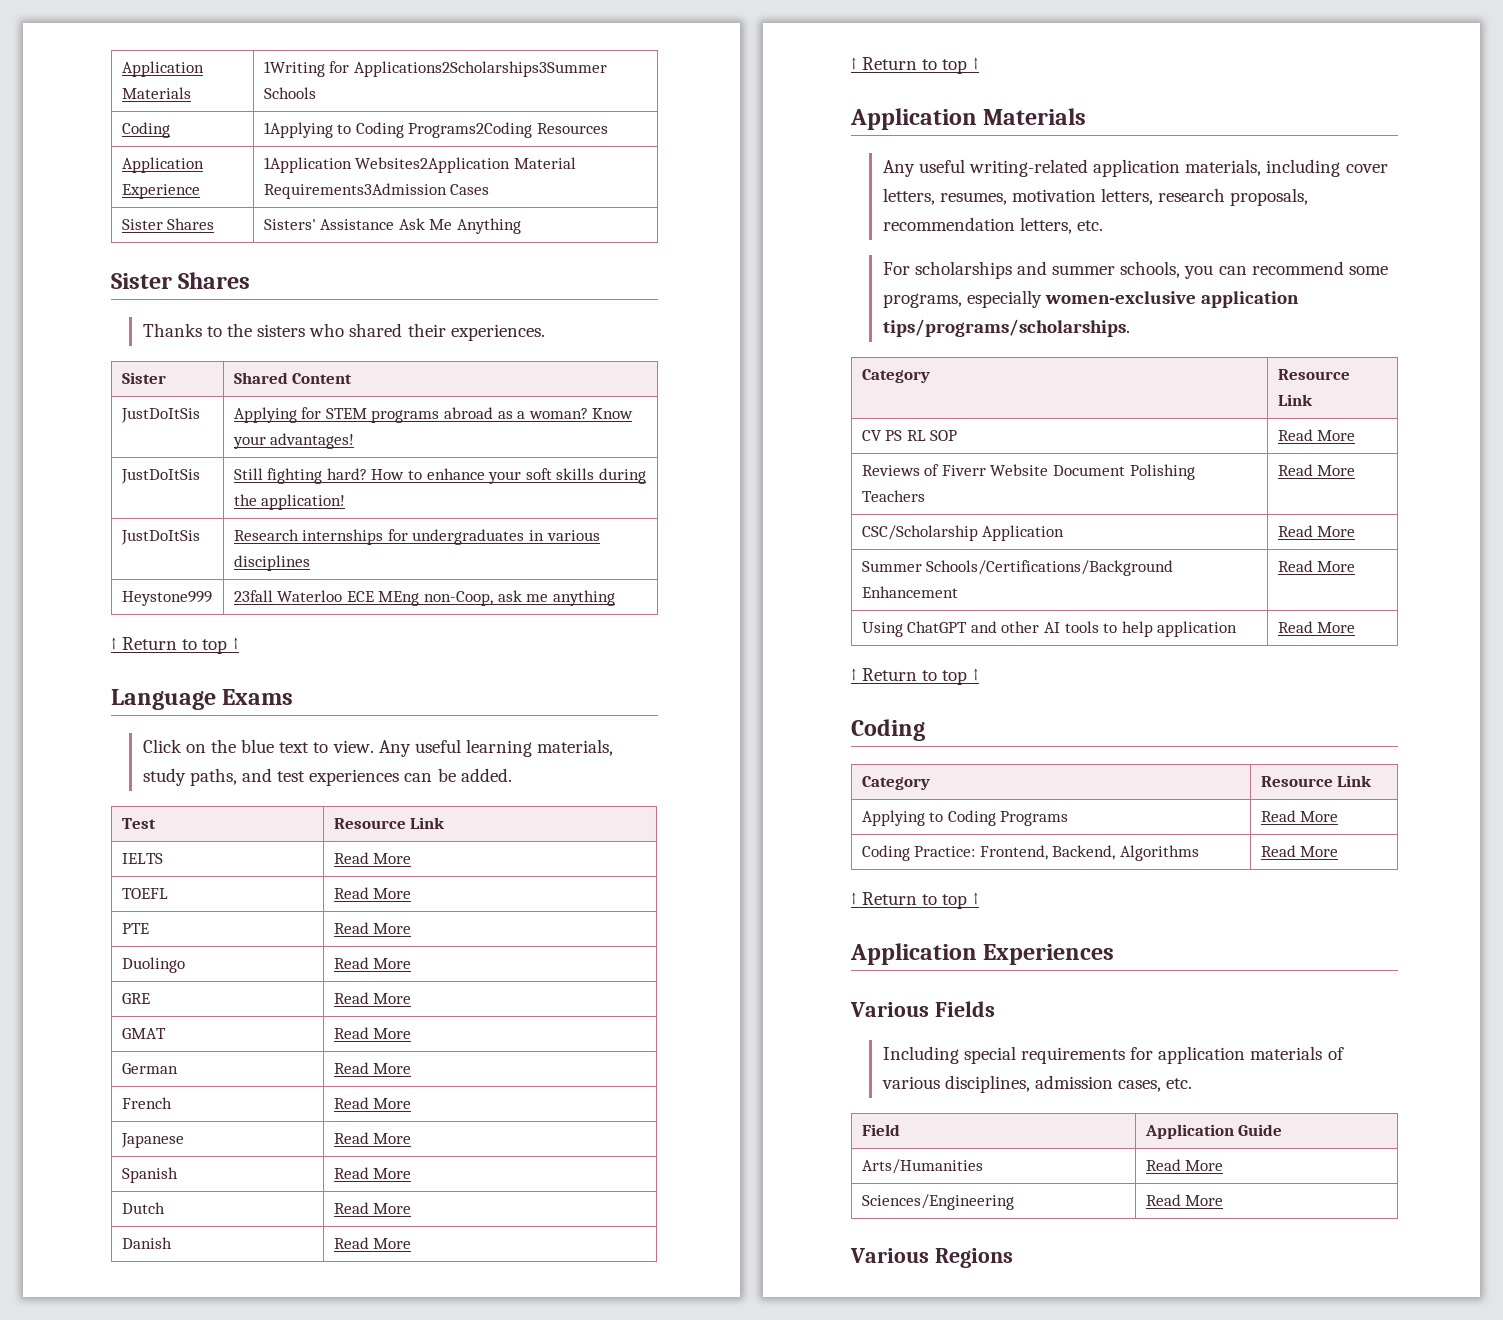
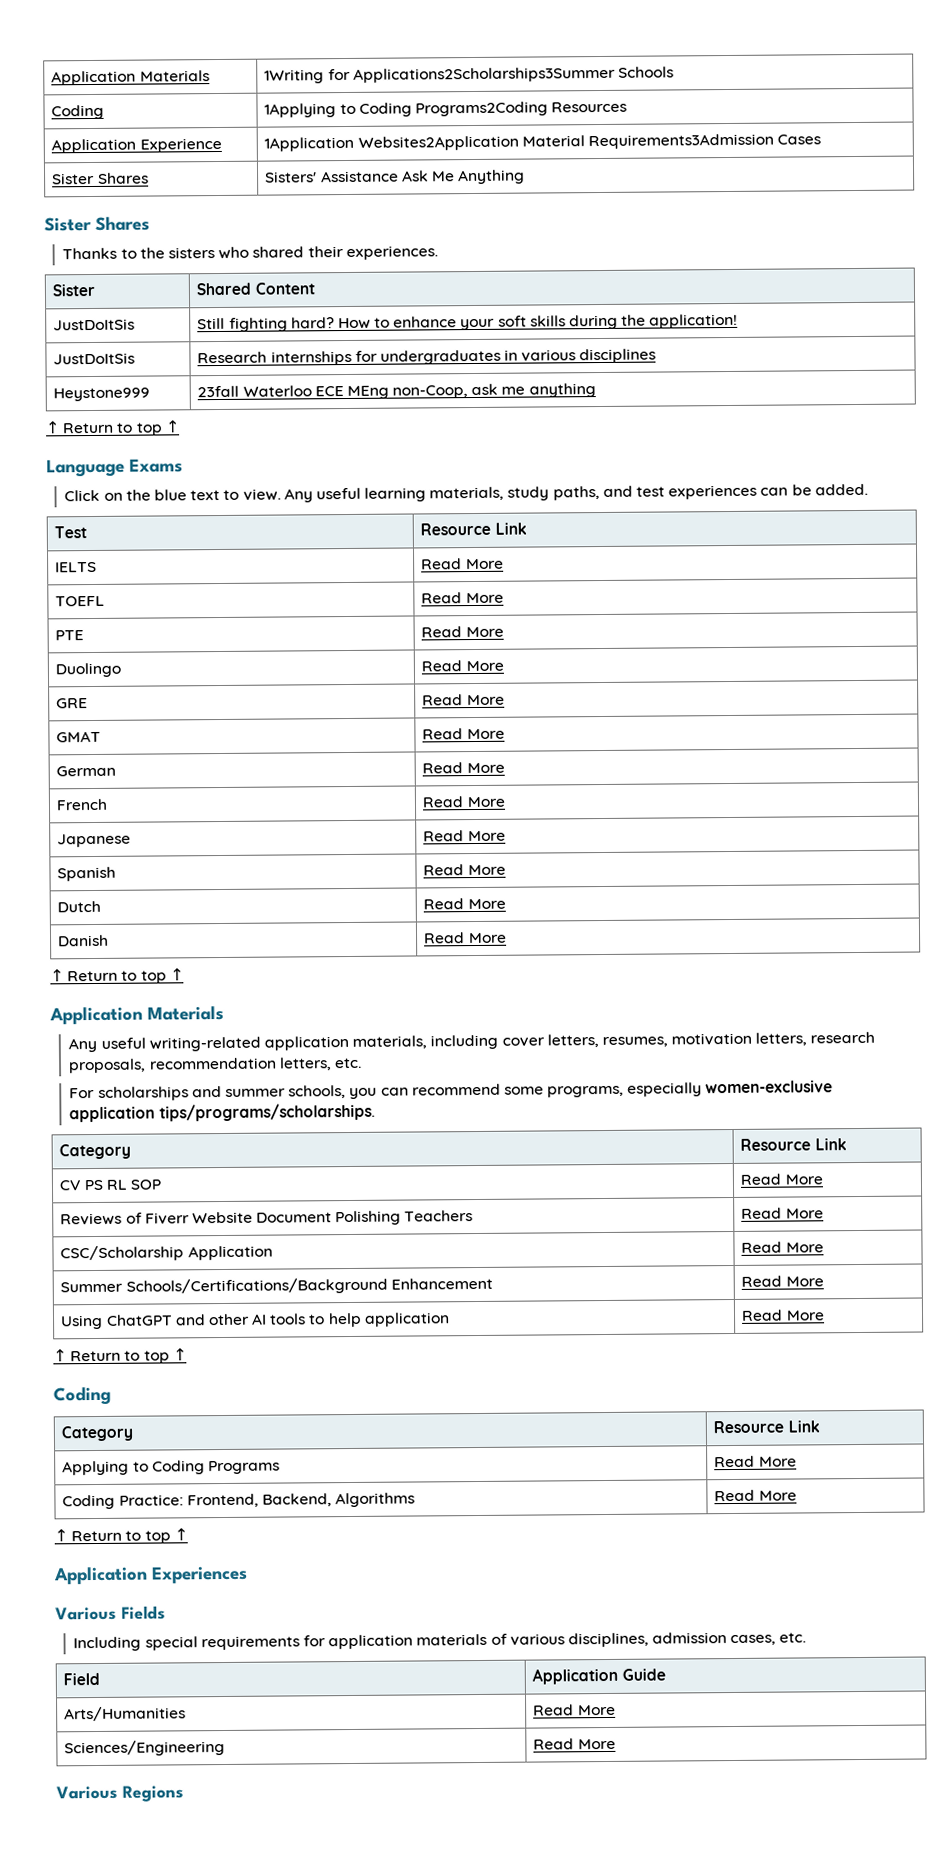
- JustDoItSis | Applying for STEM programs abroad as a woman? Know your advantages!

